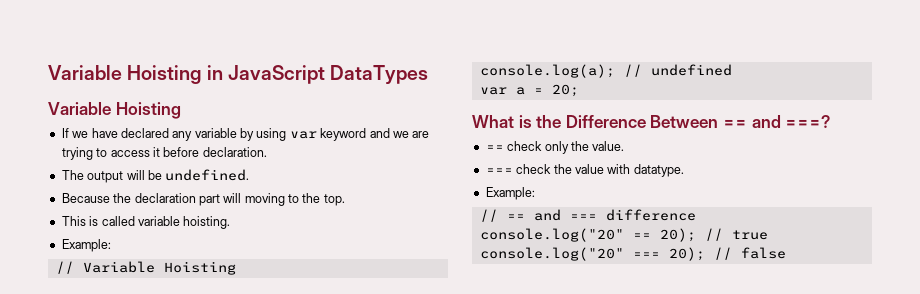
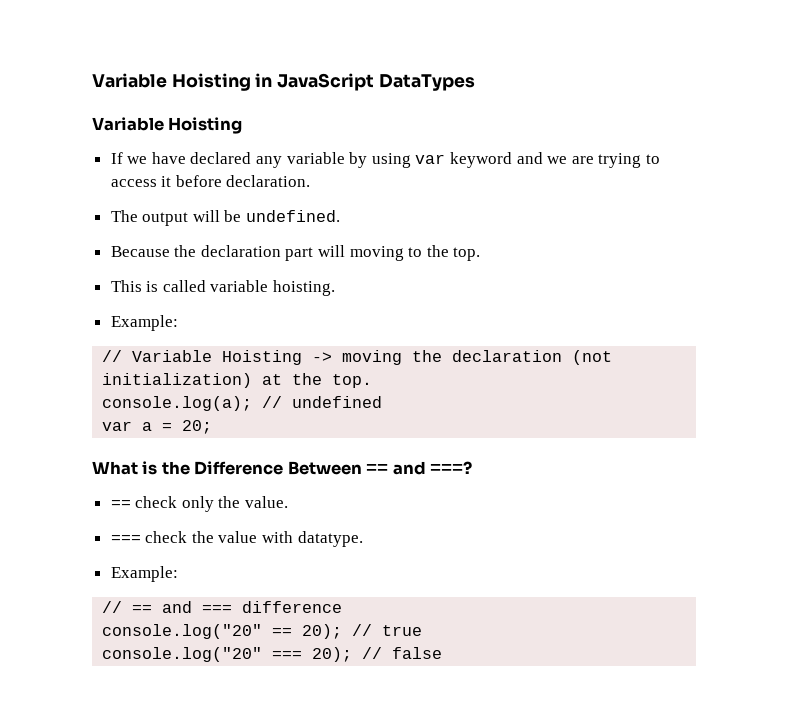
  This is called variable hoisting.
  Example:
- // Variable Hoisting
+ // Variable Hoisting -> moving the declaration (not initialization) at the top.

